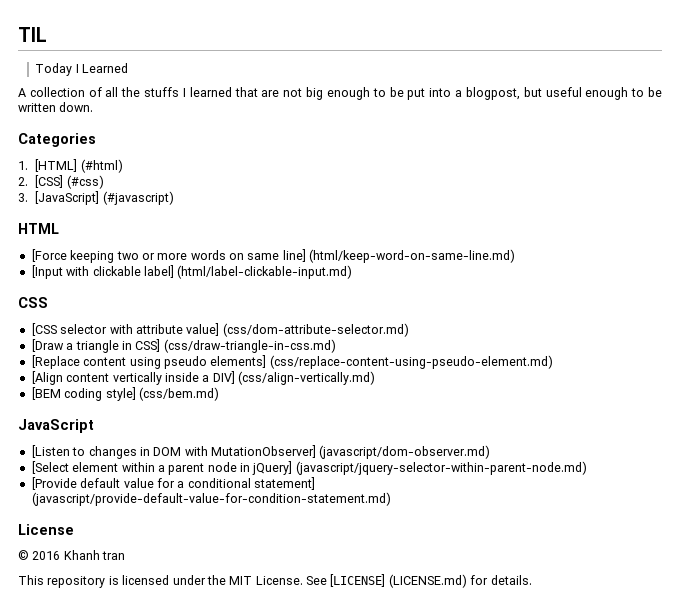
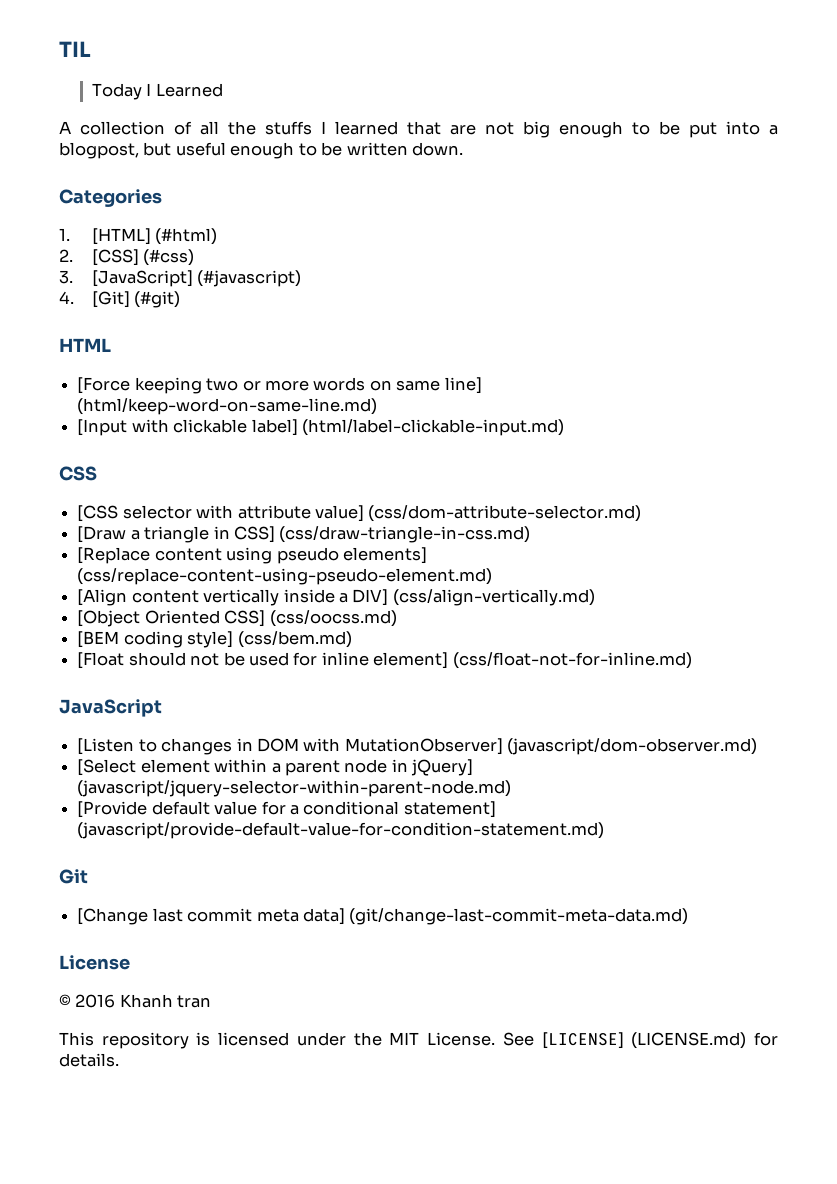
+ 4. [Git] (#git)
+ [Object Oriented CSS] (css/oocss.md)
+ [Float should not be used for inline element] (css/float-not-for-inline.md)
+ Git
+ [Change last commit meta data] (git/change-last-commit-meta-data.md)

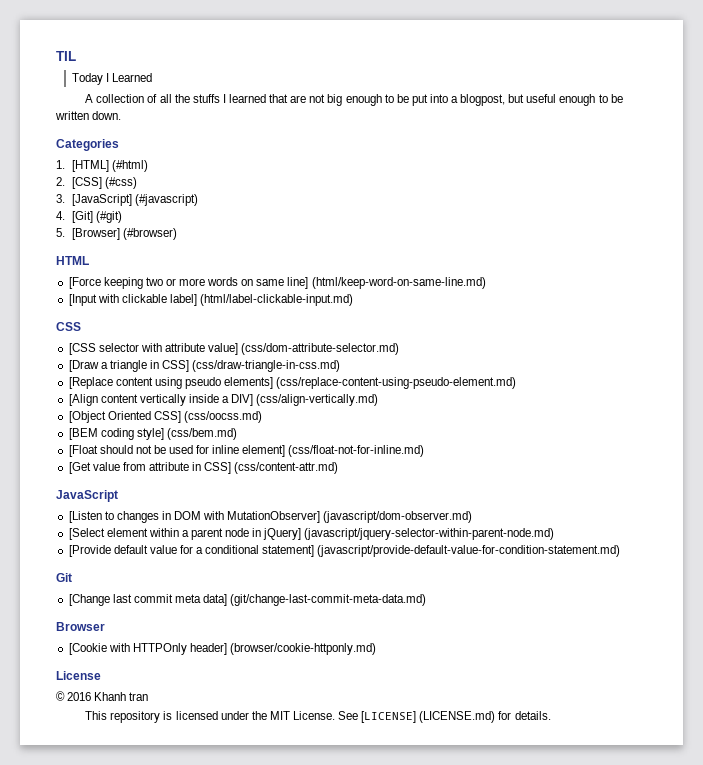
+ 5. [Browser] (#browser)
+ [Get value from attribute in CSS] (css/content-attr.md)
+ Browser
+ [Cookie with HTTPOnly header] (browser/cookie-httponly.md)

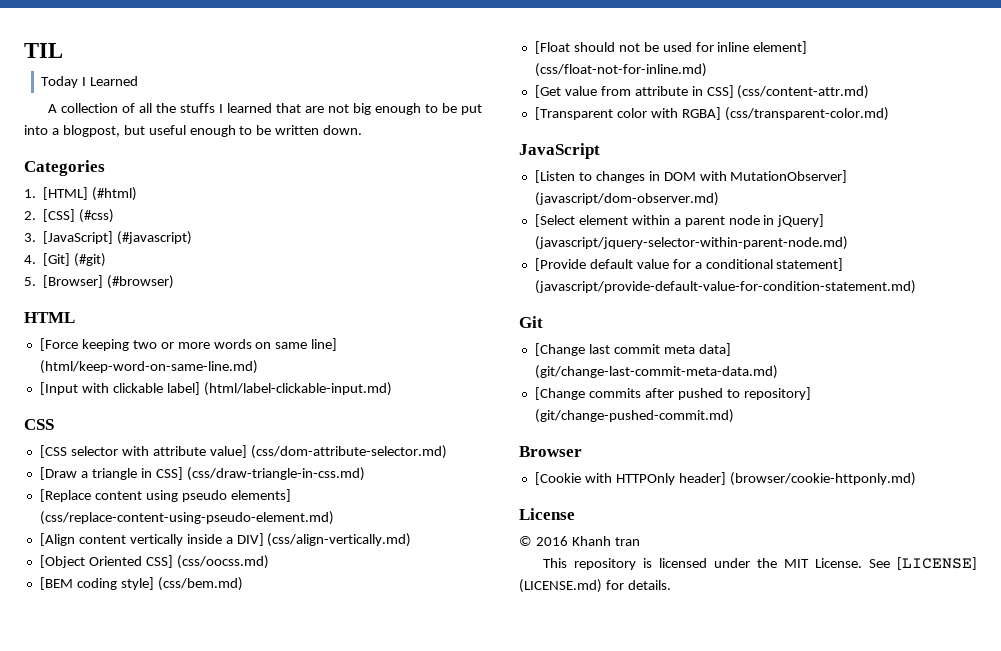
+ [Transparent color with RGBA] (css/transparent-color.md)
+ [Change commits after pushed to repository] (git/change-pushed-commit.md)

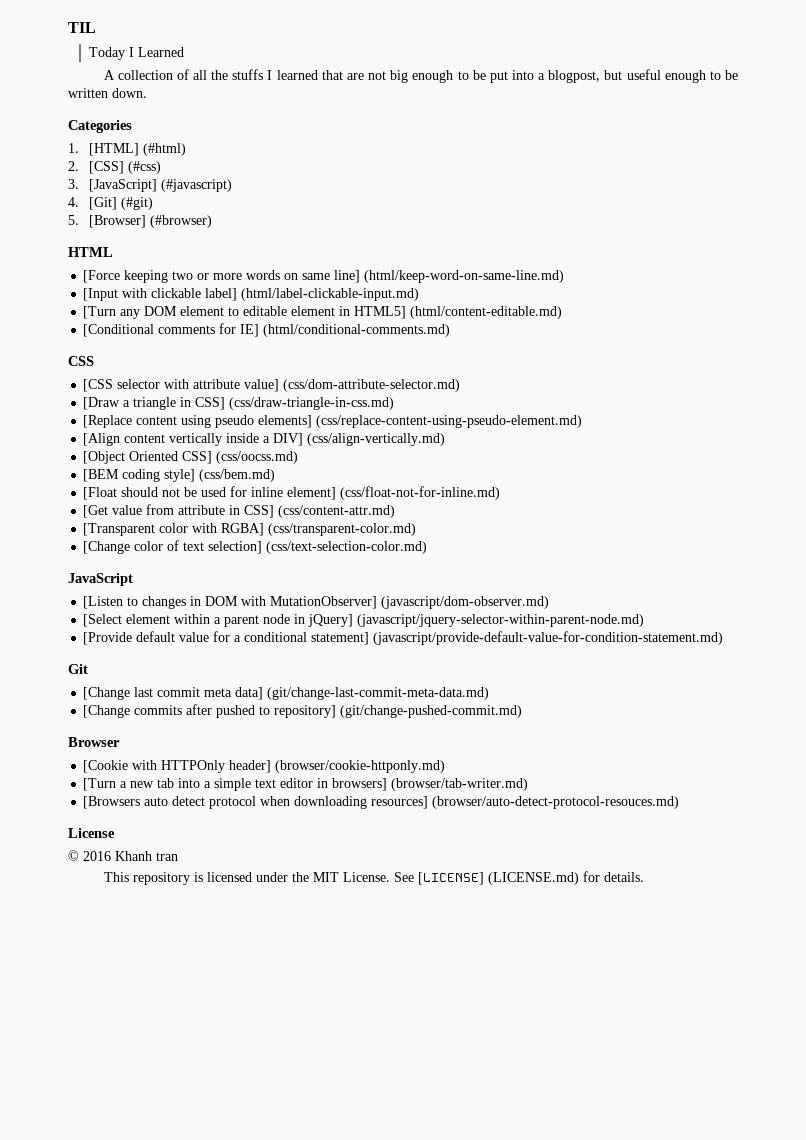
+ [Turn any DOM element to editable element in HTML5] (html/content-editable.md)
+ [Conditional comments for IE] (html/conditional-comments.md)
+ [Change color of text selection] (css/text-selection-color.md)
+ [Turn a new tab into a simple text editor in browsers] (browser/tab-writer.md)
+ [Browsers auto detect protocol when downloading resources] (browser/auto-detect-protocol-resouces.md)

